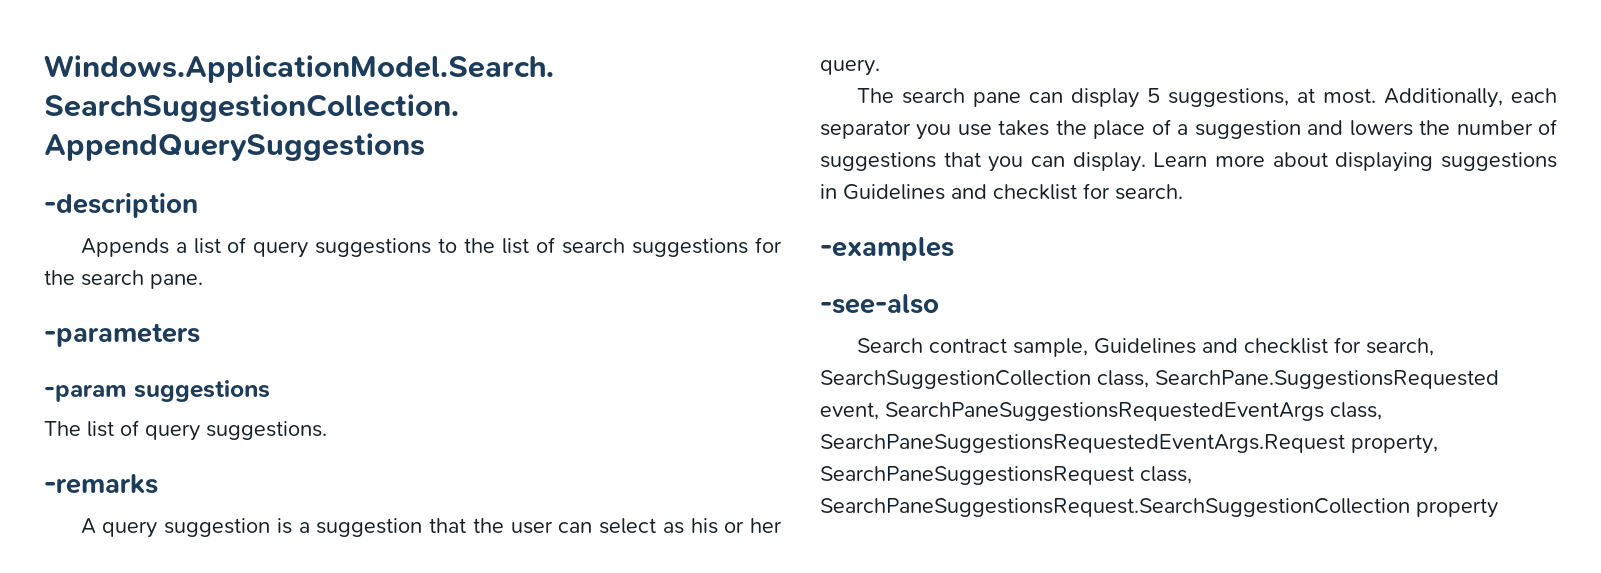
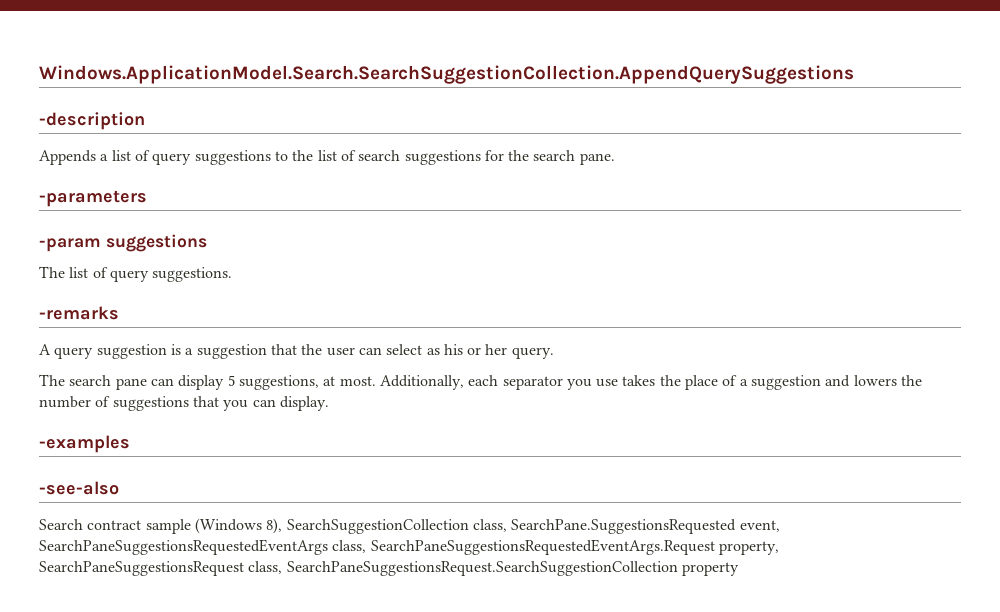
- Additionally, each separator you use takes the place of a suggestion and lowers the number of suggestions that you can display. Learn more about displaying suggestions in Guidelines and checklist for search.
+ Additionally, each separator you use takes the place of a suggestion and lowers the number of suggestions that you can display.
  -examples
  -see-also
- Search contract sample, Guidelines and checklist for search, SearchSuggestionCollection class, SearchPane.SuggestionsRequested event, SearchPaneSuggestionsRequestedEventArgs class, SearchPaneSuggestionsRequestedEventArgs.Request property, SearchPaneSuggestionsRequest class, SearchPaneSuggestionsRequest.SearchSuggestionCollection property
+ Search contract sample (Windows 8), SearchSuggestionCollection class, SearchPane.SuggestionsRequested event, SearchPaneSuggestionsRequestedEventArgs class, SearchPaneSuggestionsRequestedEventArgs.Request property, SearchPaneSuggestionsRequest class, SearchPaneSuggestionsRequest.SearchSuggestionCollection property

